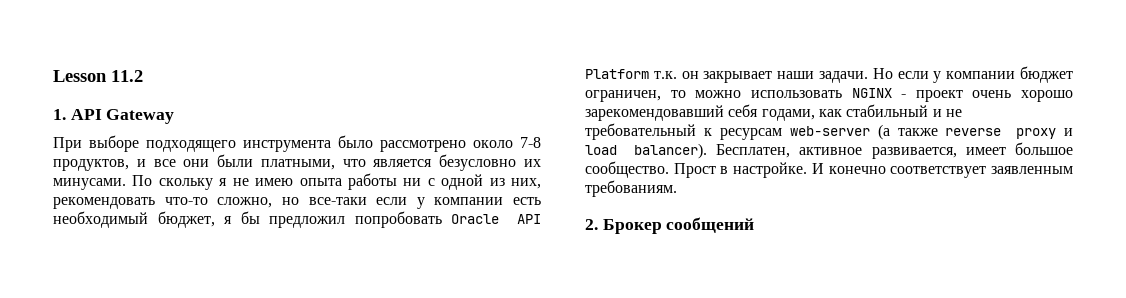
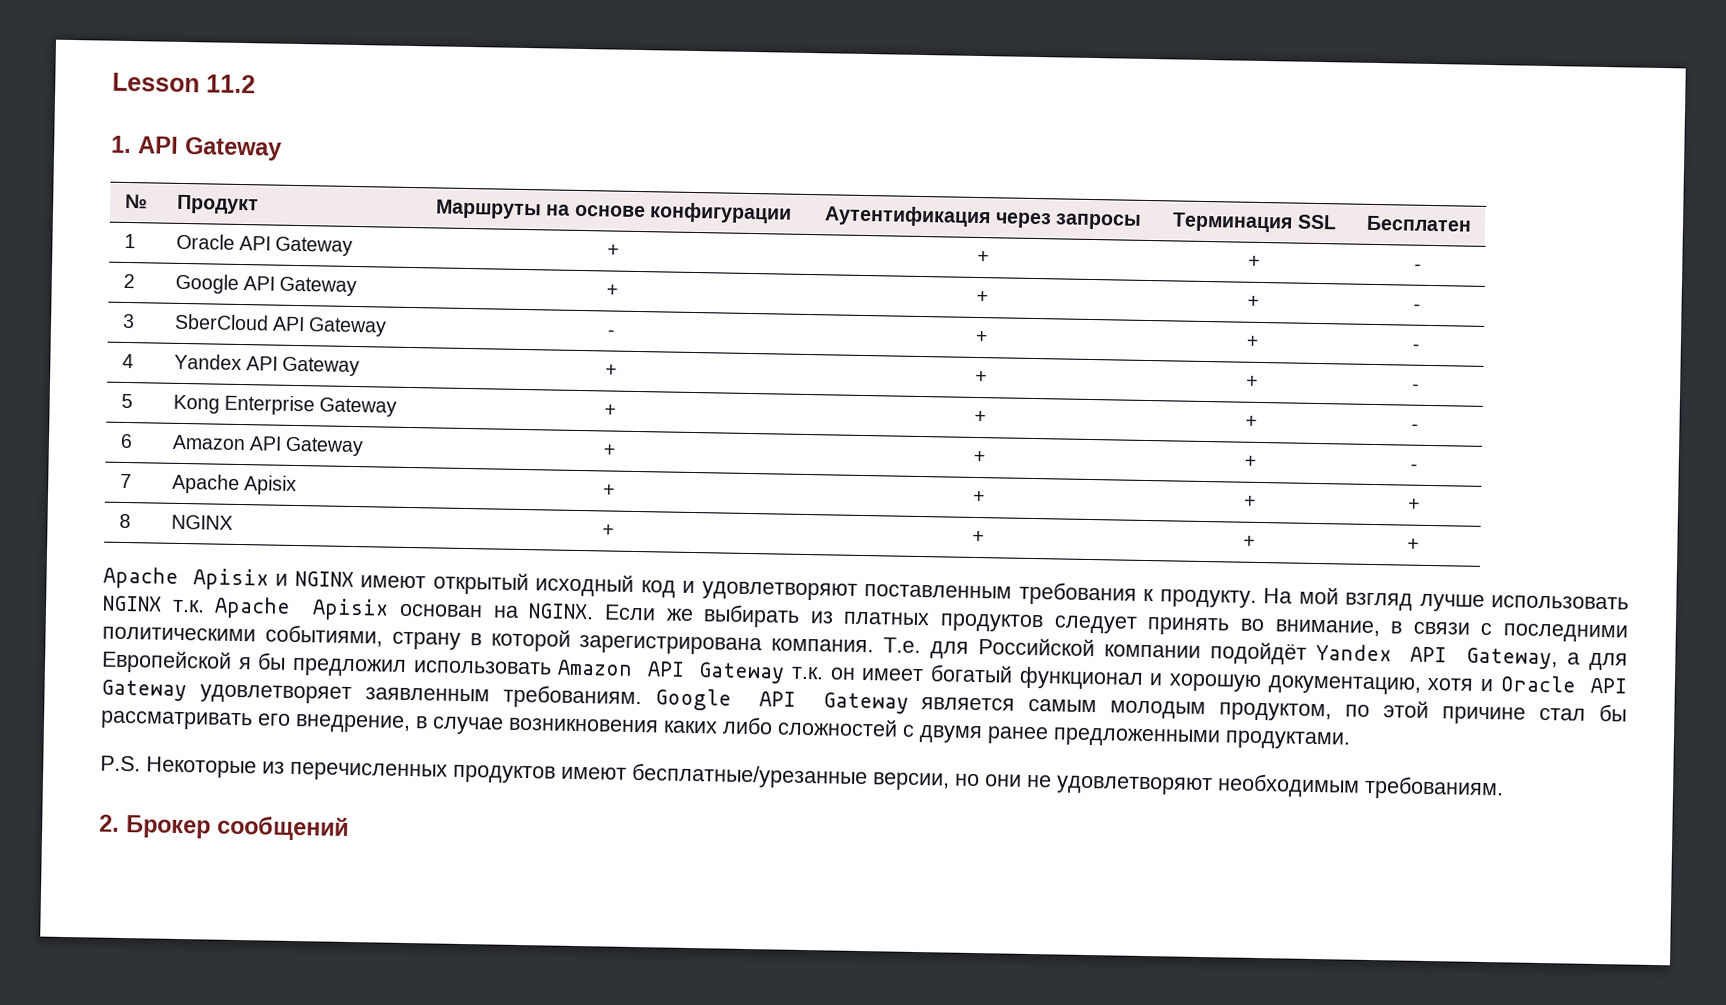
- При выборе подходящего инструмента было рассмотрено около 7-8 продуктов, и все они были платными, что является безусловно их минусами. По скольку я не имею опыта работы ни с одной из них, рекомендовать что-то сложно, но все-таки если у компании есть необходимый бюджет, я бы предложил попробовать Oracle API Platform т.к. он закрывает наши задачи. Но если у компании бюджет ограничен, то можно использовать NGINX - проект очень хорошо зарекомендовавший себя годами, как стабильный и не требовательный к ресурсам web-server (а также reverse proxy и load balancer). Бесплатен, активное развивается, имеет большое сообщество. Прост в настройке. И конечно соответствует заявленным требованиям.
+ № | Продукт | Маршруты на основе конфигурации | Аутентификация через запросы | Терминация SSL | Бесплатен
+ 1 | Oracle API Gateway | + | + | + | -
+ 2 | Google API Gateway | + | + | + | -
+ 3 | SberCloud API Gateway | - | + | + | -
+ 4 | Yandex API Gateway | + | + | + | -
+ 5 | Kong Enterprise Gateway | + | + | + | -
+ 6 | Amazon API Gateway | + | + | + | -
+ 7 | Apache Apisix | + | + | + | +
+ 8 | NGINX | + | + | + | +
+ Apache Apisix и NGINX имеют открытый исходный код и удовлетворяют поставленным требования к продукту. На мой взгляд лучше использовать NGINX т.к. Apache Apisix основан на NGINX. Если же выбирать из платных продуктов следует принять во внимание, в связи с последними политическими событиями, страну в которой зарегистрирована компания. Т.е. для Российской компании подойдёт Yandex API Gateway, а для Европейской я бы предложил использовать Amazon API Gateway т.к. он имеет богатый функционал и хорошую документацию, хотя и Oracle API Gateway удовлетворяет заявленным требованиям. Google API Gateway является самым молодым продуктом, по этой причине стал бы рассматривать его внедрение, в случае возникновения каких либо сложностей с двумя ранее предложенными продуктами.
+ P.S. Некоторые из перечисленных продуктов имеют бесплатные/урезанные версии, но они не удовлетворяют необходимым требованиям.

